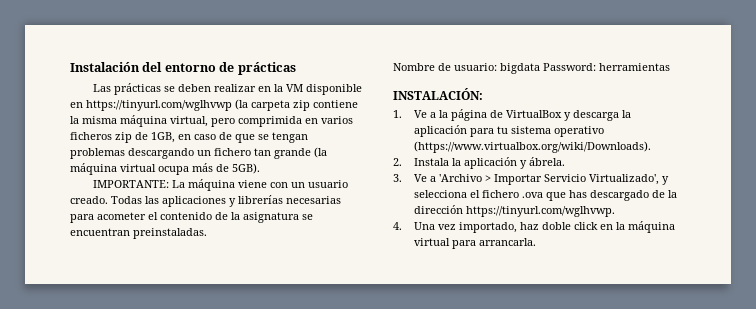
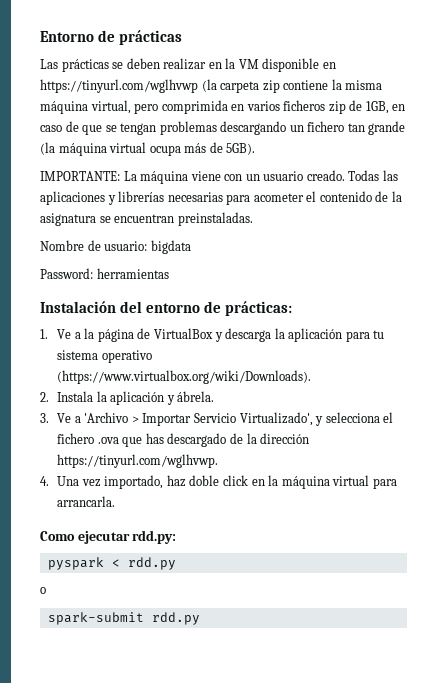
- Instalación del entorno de prácticas
+ Entorno de prácticas
- Nombre de usuario: bigdata Password: herramientas
+ Nombre de usuario: bigdata
+ Password: herramientas
- INSTALACIÓN:
+ Instalación del entorno de prácticas:
+ Como ejecutar rdd.py:
+ pyspark < rdd.py
+ o
+ spark-submit rdd.py

